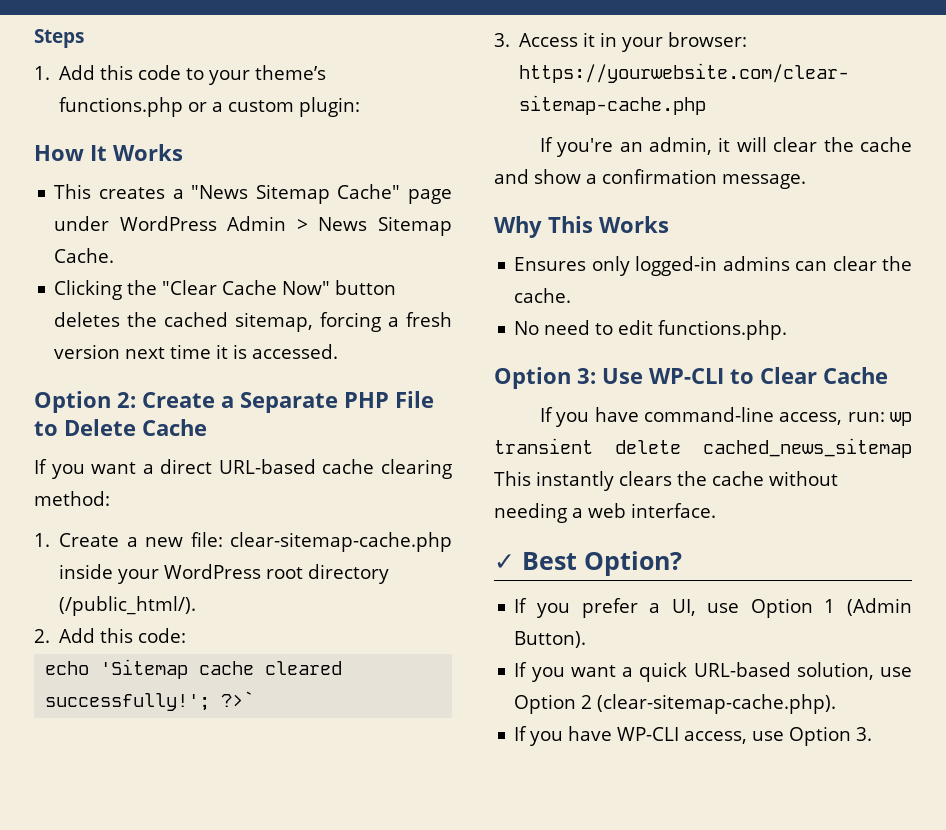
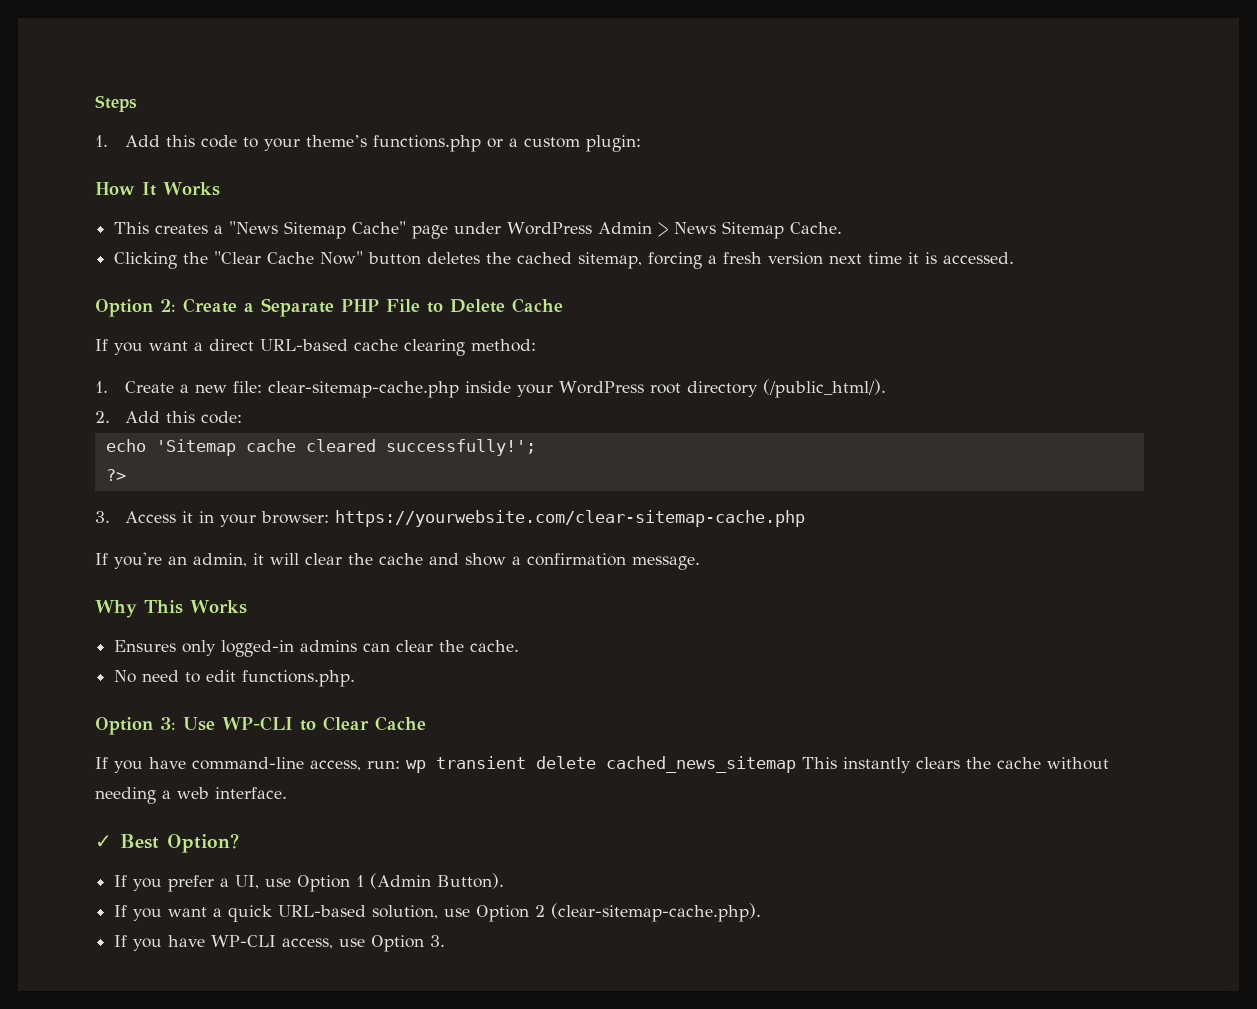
- echo 'Sitemap cache cleared successfully!'; ?>`
+ echo 'Sitemap cache cleared successfully!';
+ ?>

